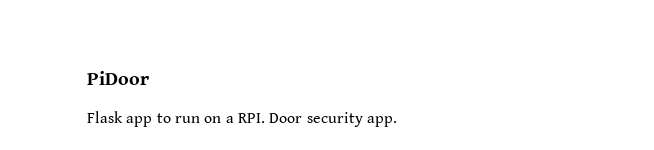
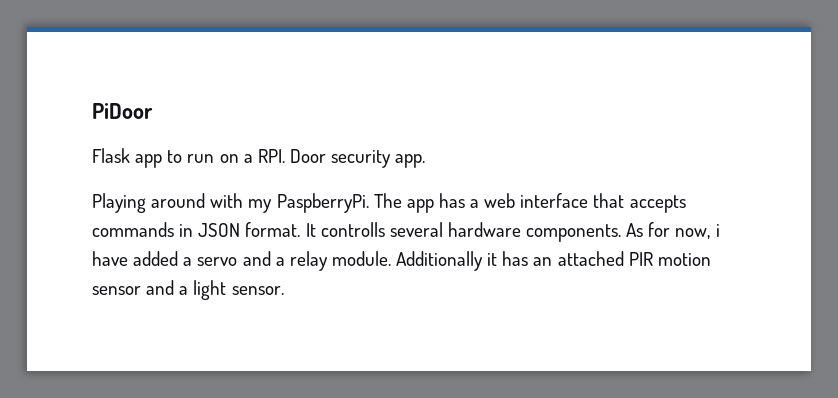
+ Playing around with my PaspberryPi. The app has a web interface that accepts commands in JSON format. It controlls several hardware components. As for now, i have added a servo and a relay module. Additionally it has an attached PIR motion sensor and a light sensor.

